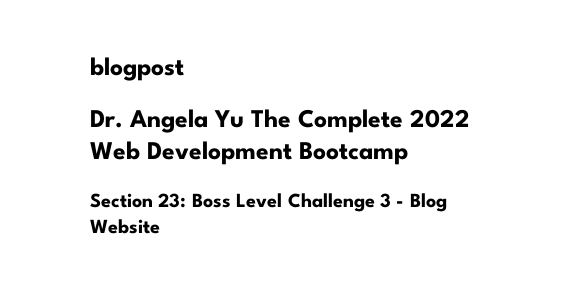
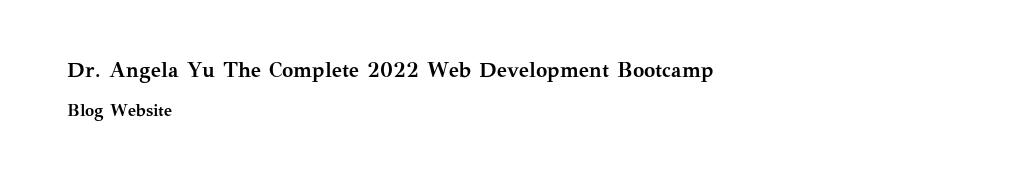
- blogpost
- Section 23: Boss Level Challenge 3 - Blog Website
+ Blog Website

